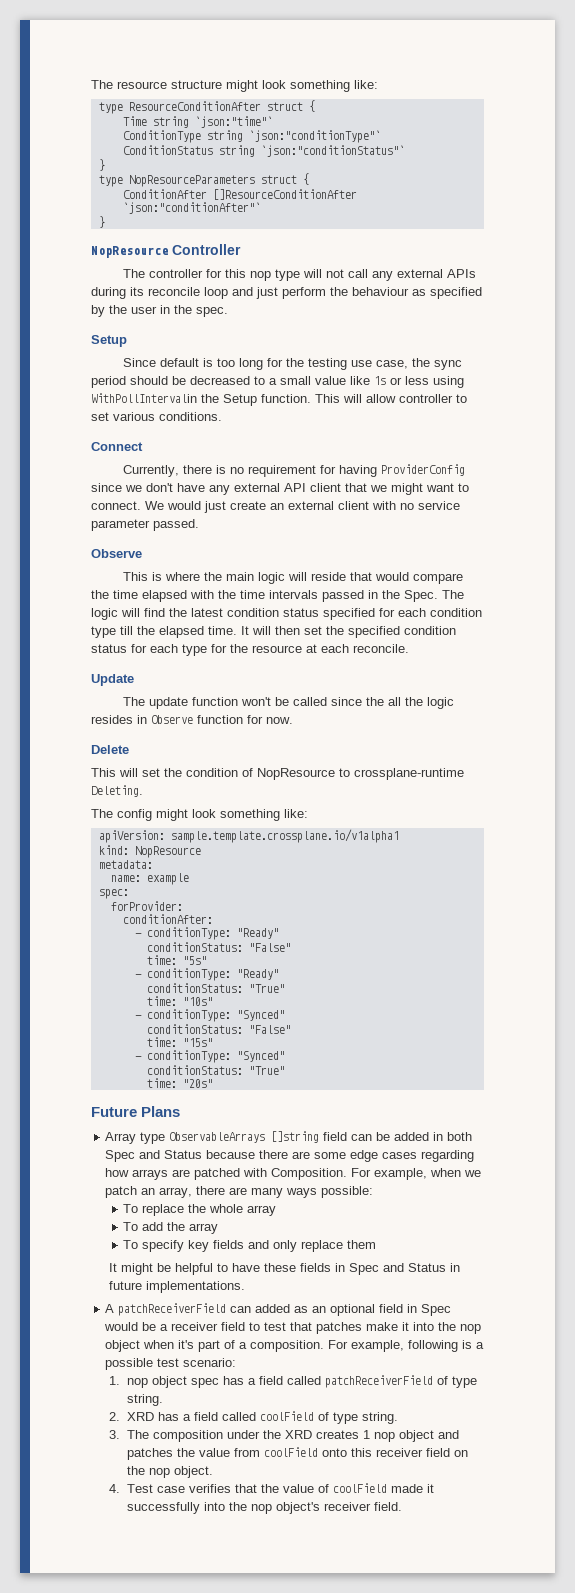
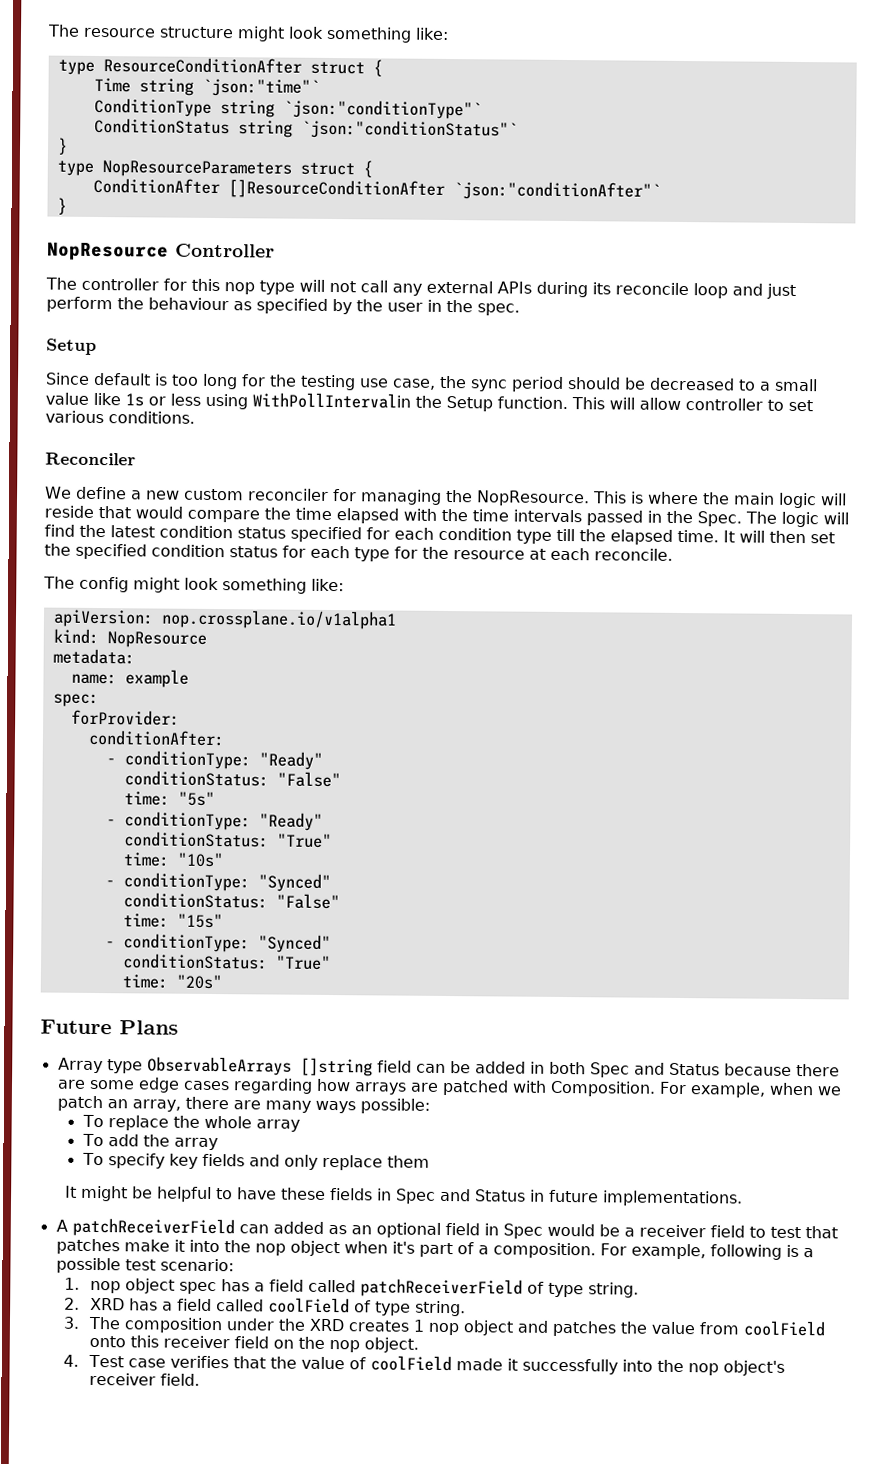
- Connect
- Currently, there is no requirement for having ProviderConfig since we don't have any external API client that we might want to connect. We would just create an external client with no service parameter passed.
- Observe
- This is where the main logic will reside that would compare the time elapsed with the time intervals passed in the Spec.
+ Reconciler
+ We define a new custom reconciler for managing the NopResource. This is where the main logic will reside that would compare the time elapsed with the time intervals passed in the Spec.
- Update
- The update function won't be called since the all the logic resides in Observe function for now.
- Delete
- This will set the condition of NopResource to crossplane-runtime Deleting.
- apiVersion: sample.template.crossplane.io/v1alpha1
+ apiVersion: nop.crossplane.io/v1alpha1

